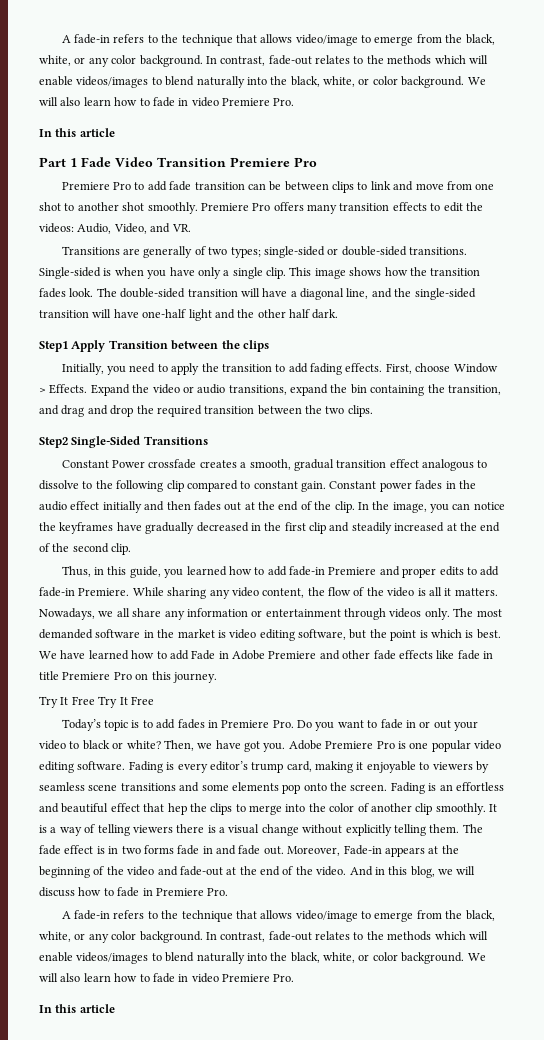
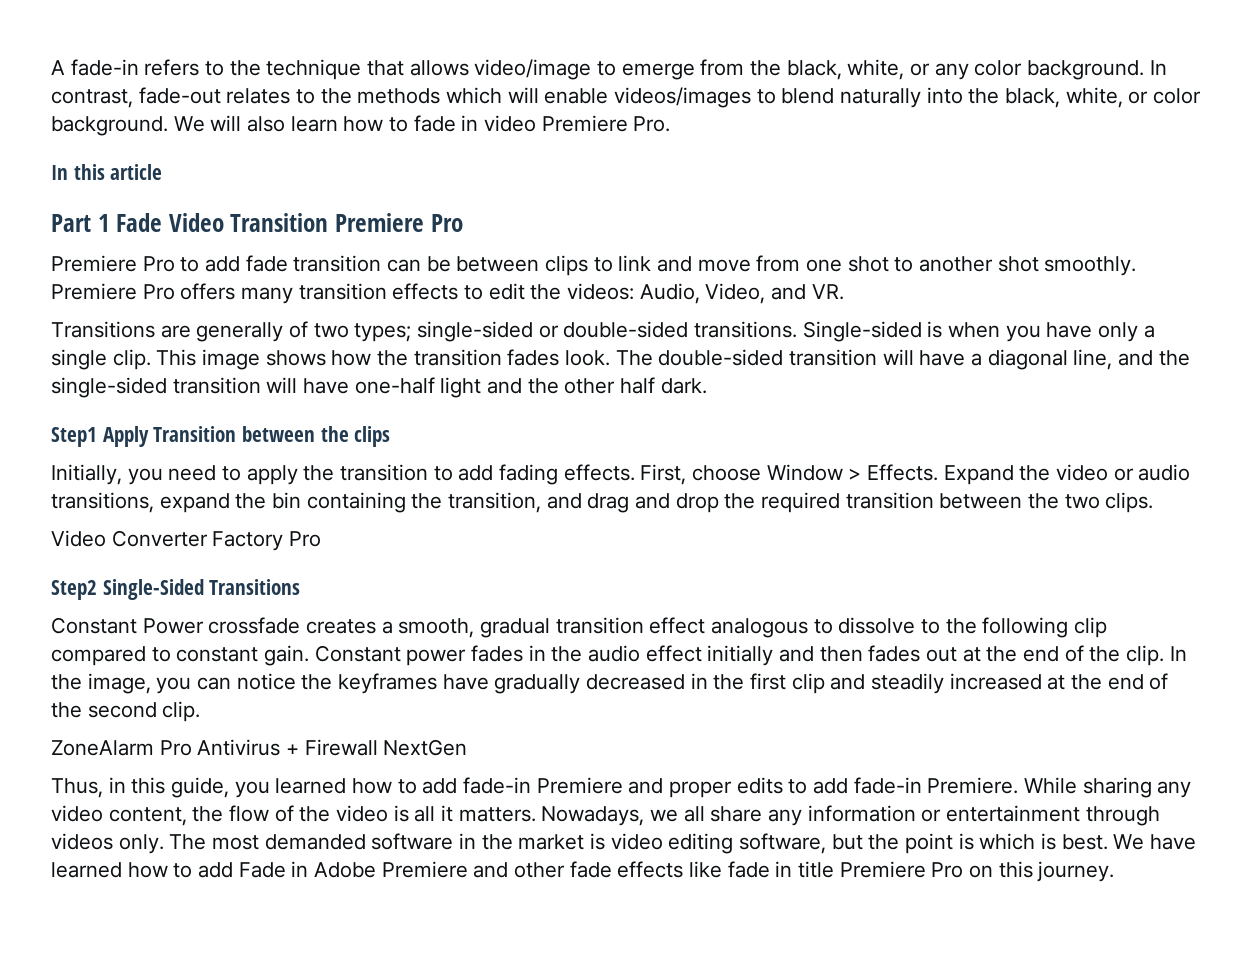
+ Video Converter Factory Pro
+ ZoneAlarm Pro Antivirus + Firewall NextGen
- Try It Free Try It Free
- Today’s topic is to add fades in Premiere Pro. Do you want to fade in or out your video to black or white? Then, we have got you. Adobe Premiere Pro is one popular video editing software. Fading is every editor’s trump card, making it enjoyable to viewers by seamless scene transitions and some elements pop onto the screen. Fading is an effortless and beautiful effect that hep the clips to merge into the color of another clip smoothly. It is a way of telling viewers there is a visual change without explicitly telling them. The fade effect is in two forms fade in and fade out. Moreover, Fade-in appears at the beginning of the video and fade-out at the end of the video. And in this blog, we will discuss how to fade in Premiere Pro.
- A fade-in refers to the technique that allows video/image to emerge from the black, white, or any color background. In contrast, fade-out relates to the methods which will enable videos/images to blend naturally into the black, white, or color background. We will also learn how to fade in video Premiere Pro.
- In this article

